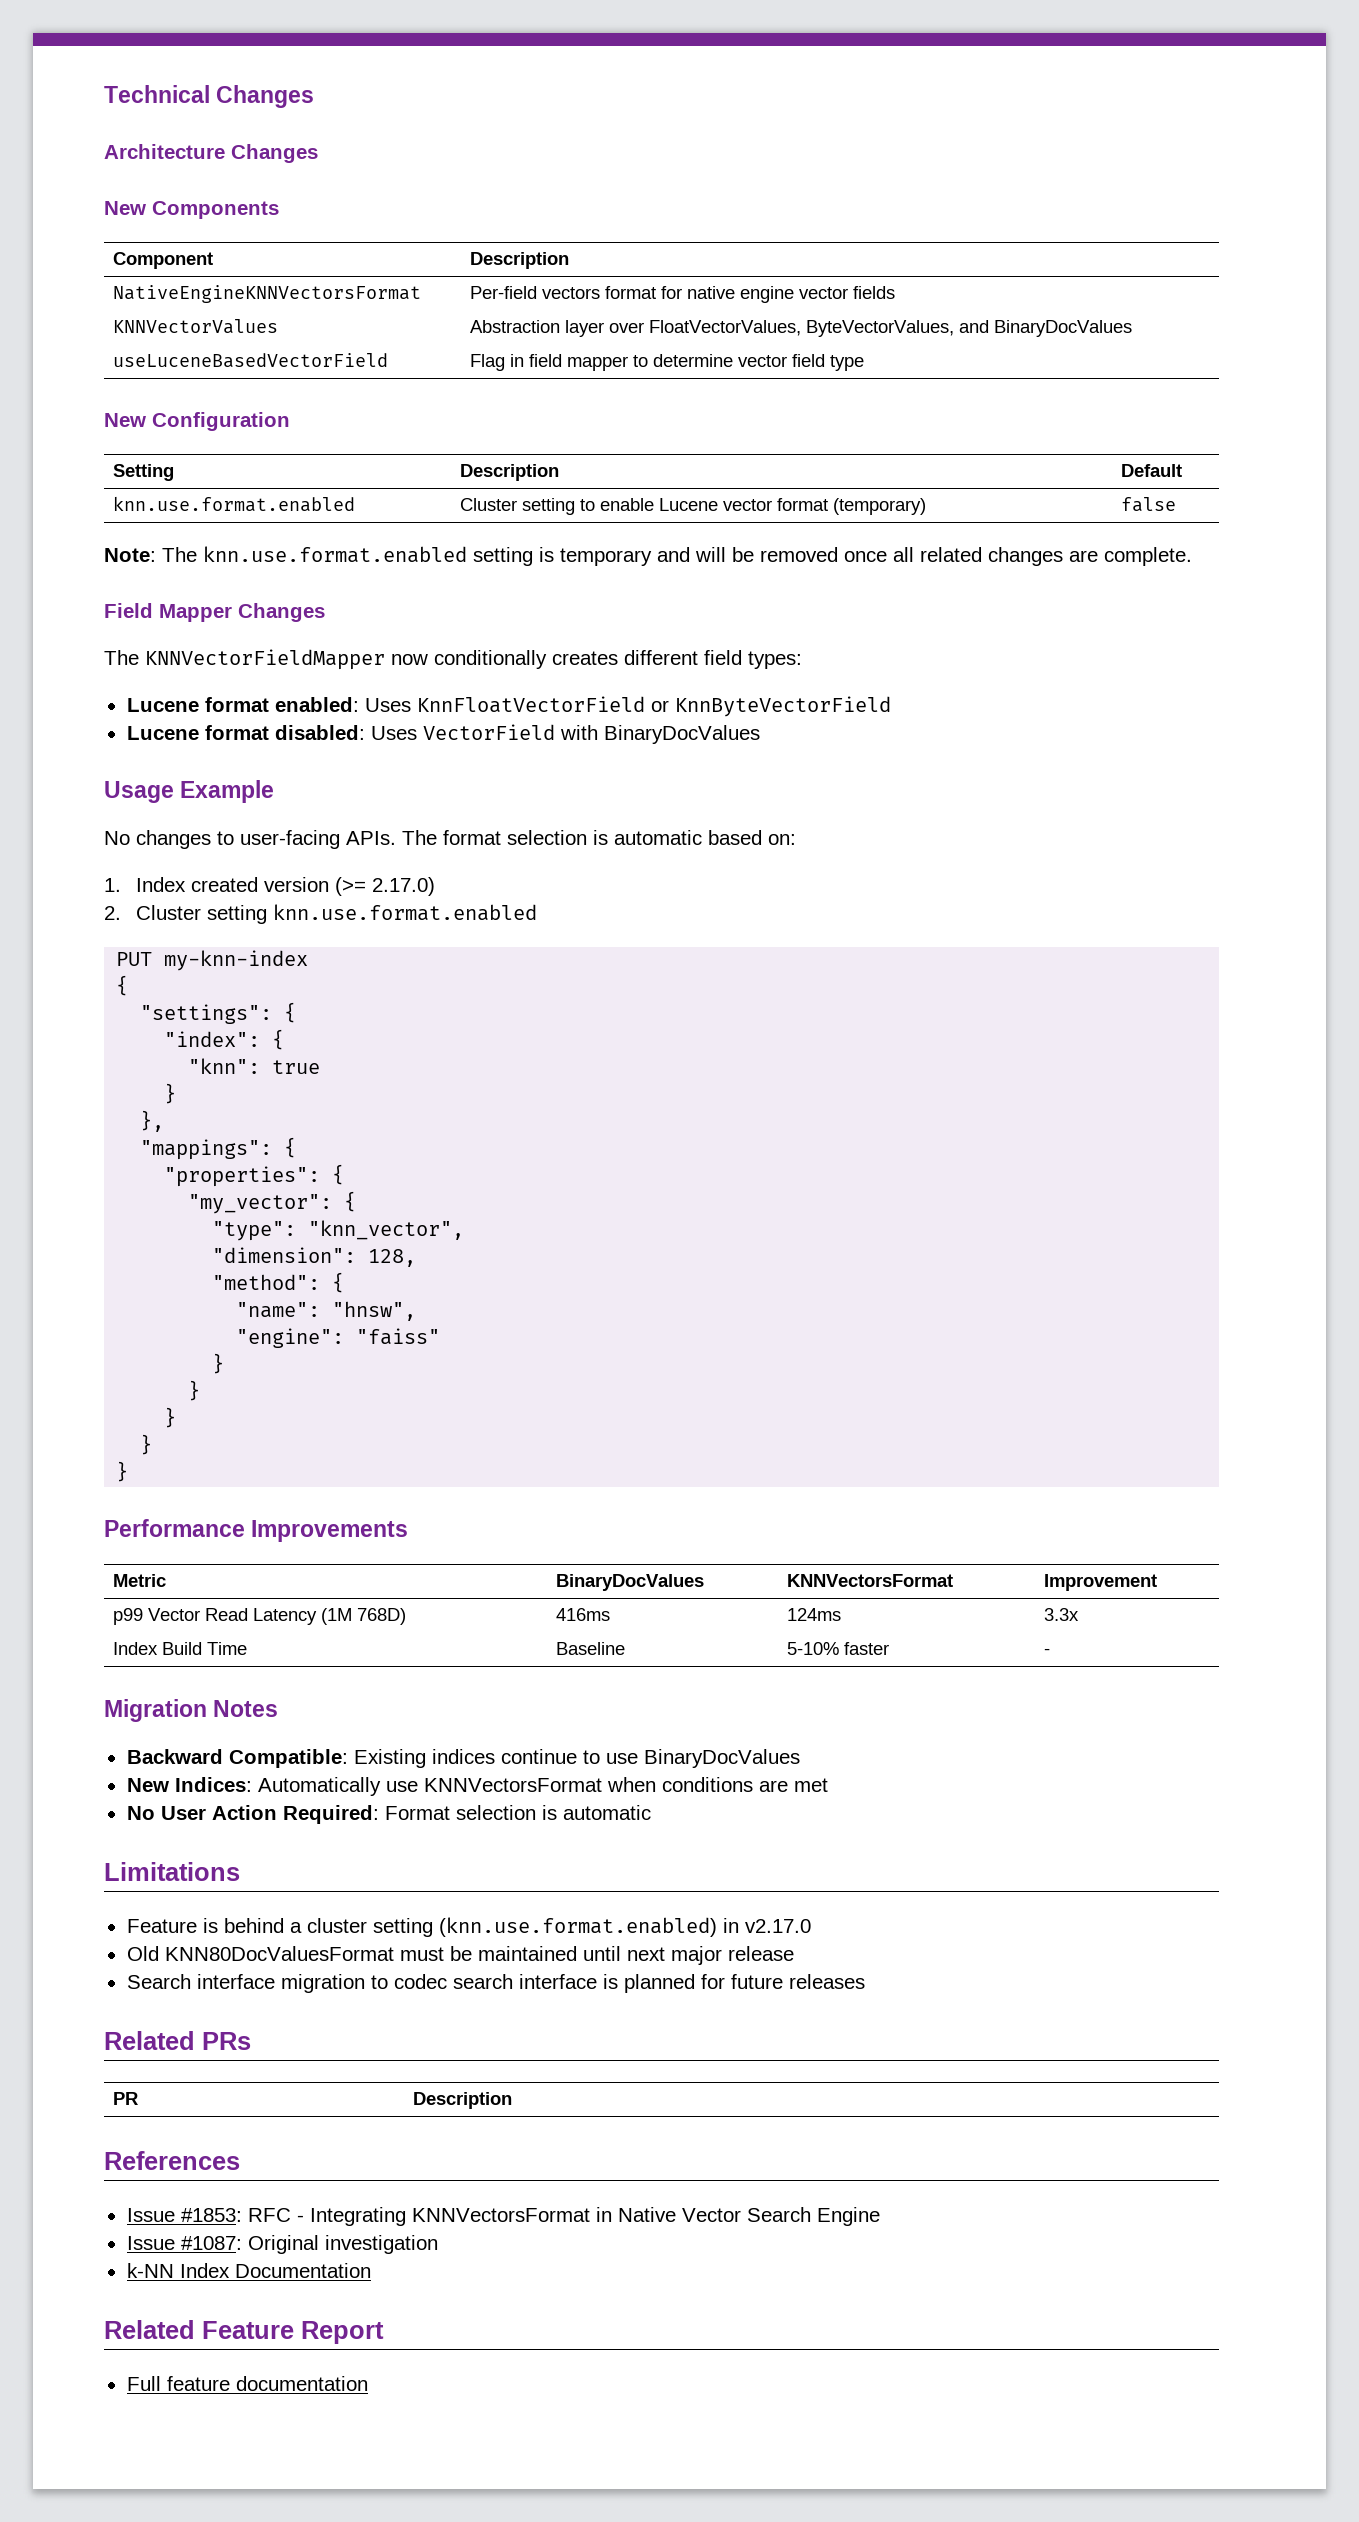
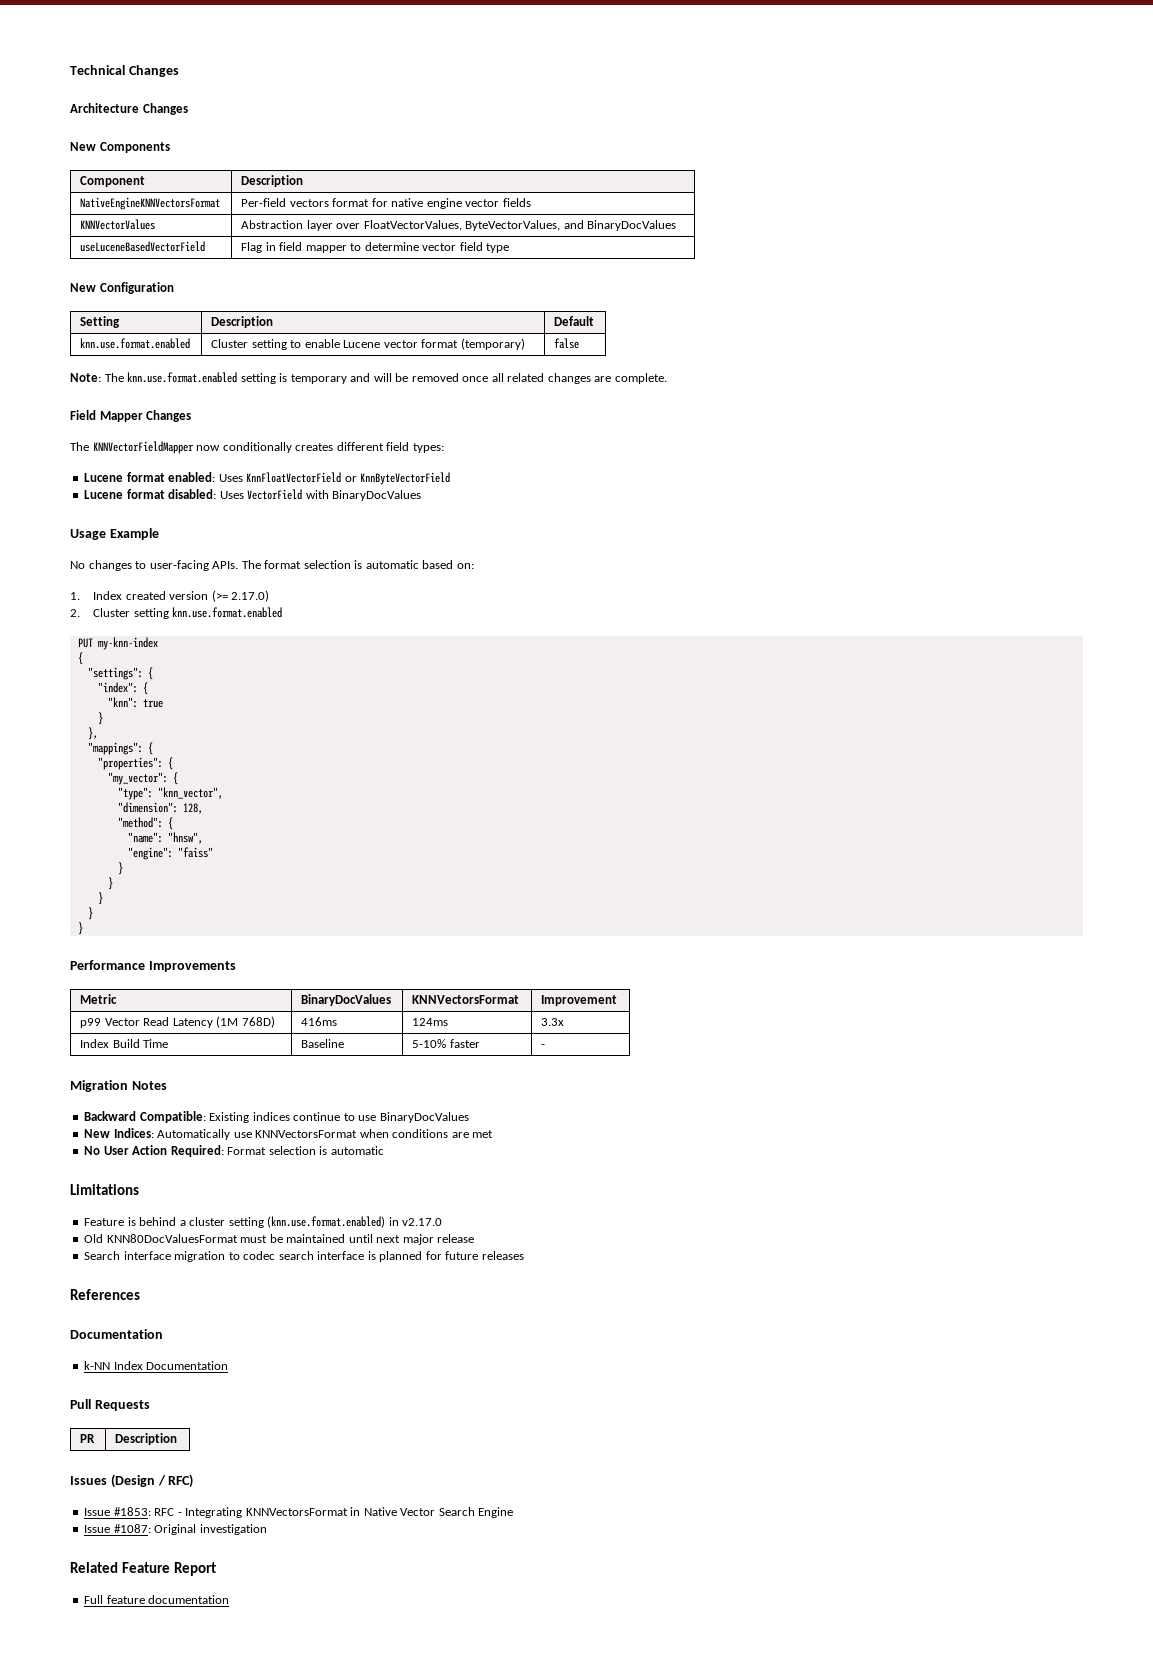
- Related PRs
+ References
+ Documentation
+ k-NN Index Documentation
+ Pull Requests
  PR | Description
- References
+ Issues (Design / RFC)
- k-NN Index Documentation

